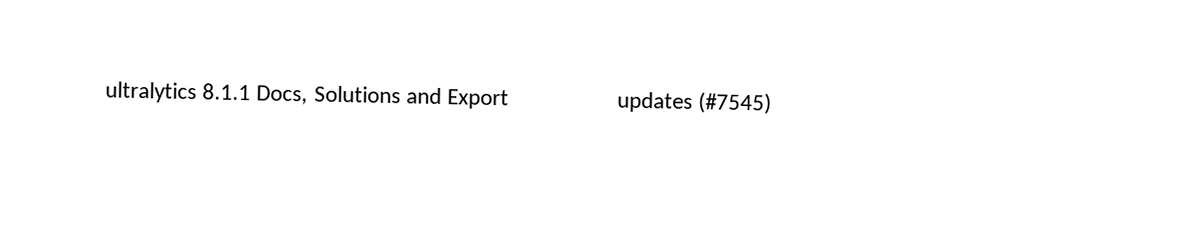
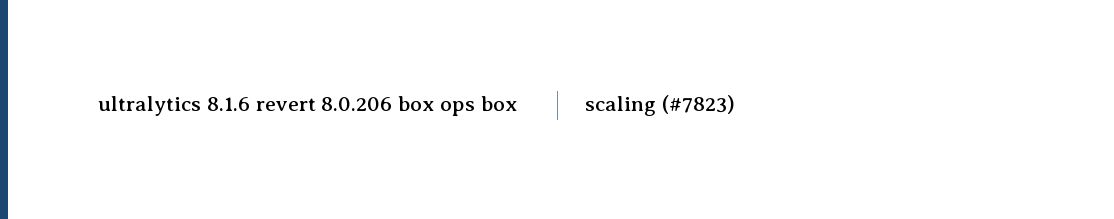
- ultralytics 8.1.1 Docs, Solutions and Export updates (#7545)
+ ultralytics 8.1.6 revert 8.0.206 box ops box scaling (#7823)

